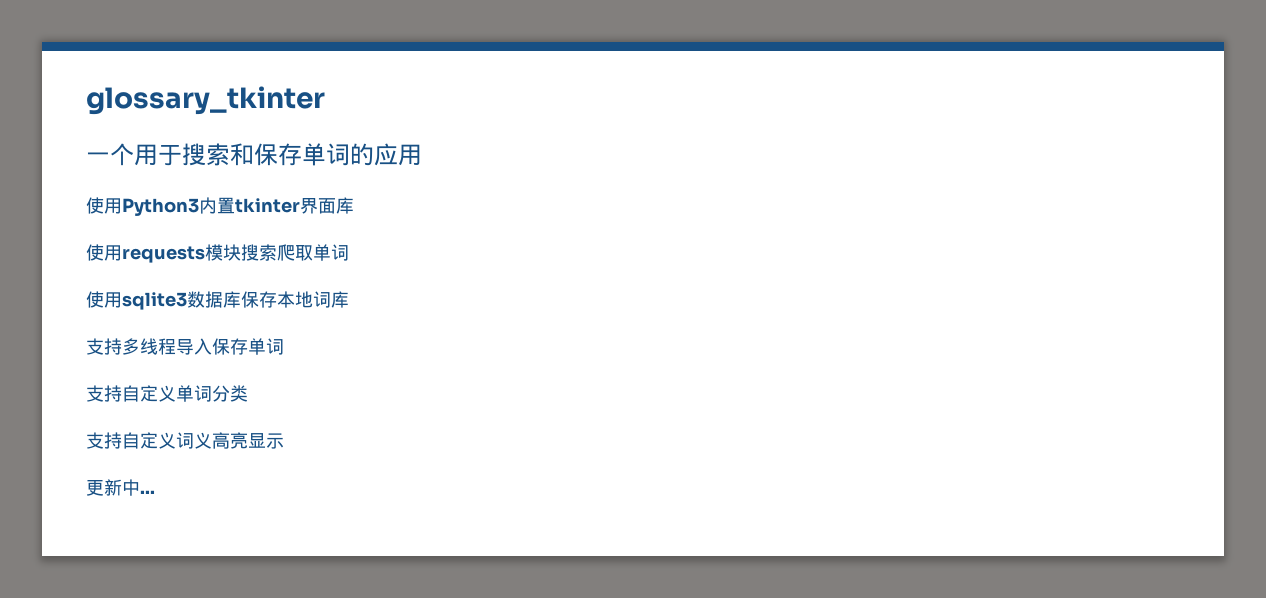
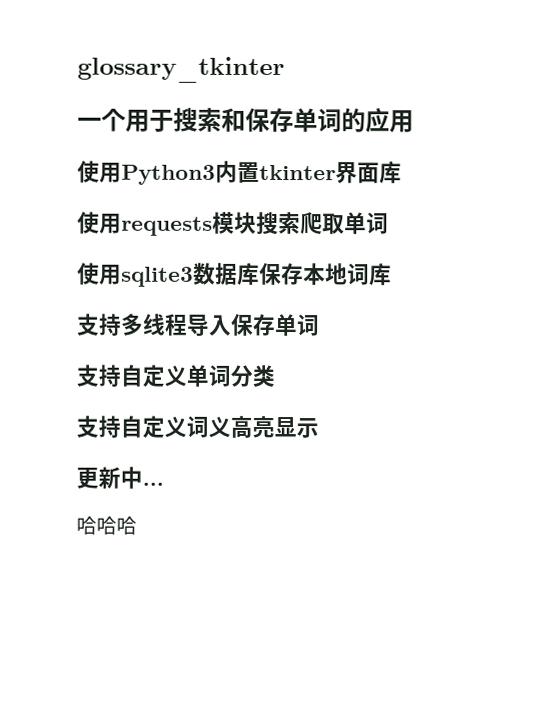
+ 哈哈哈

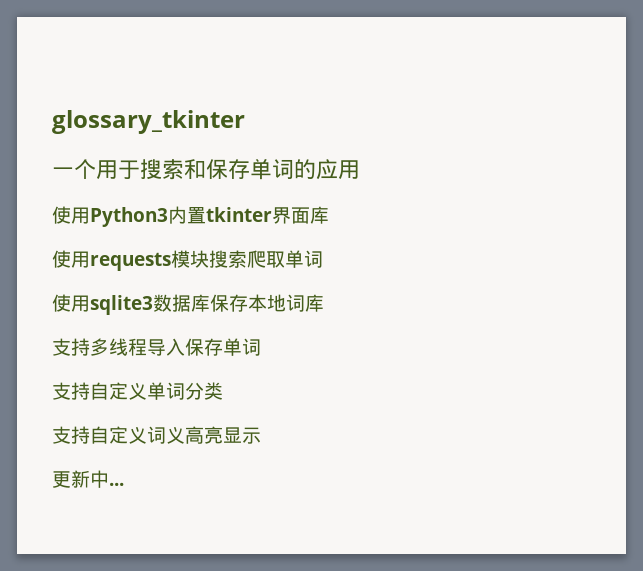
- 哈哈哈

